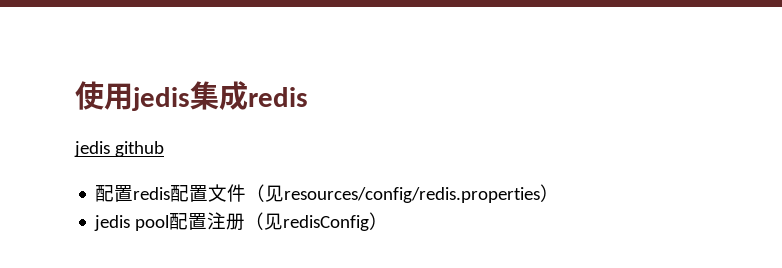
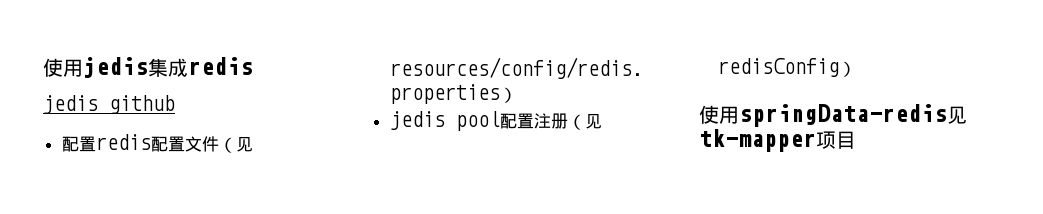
+ 使用springData-redis见tk-mapper项目

